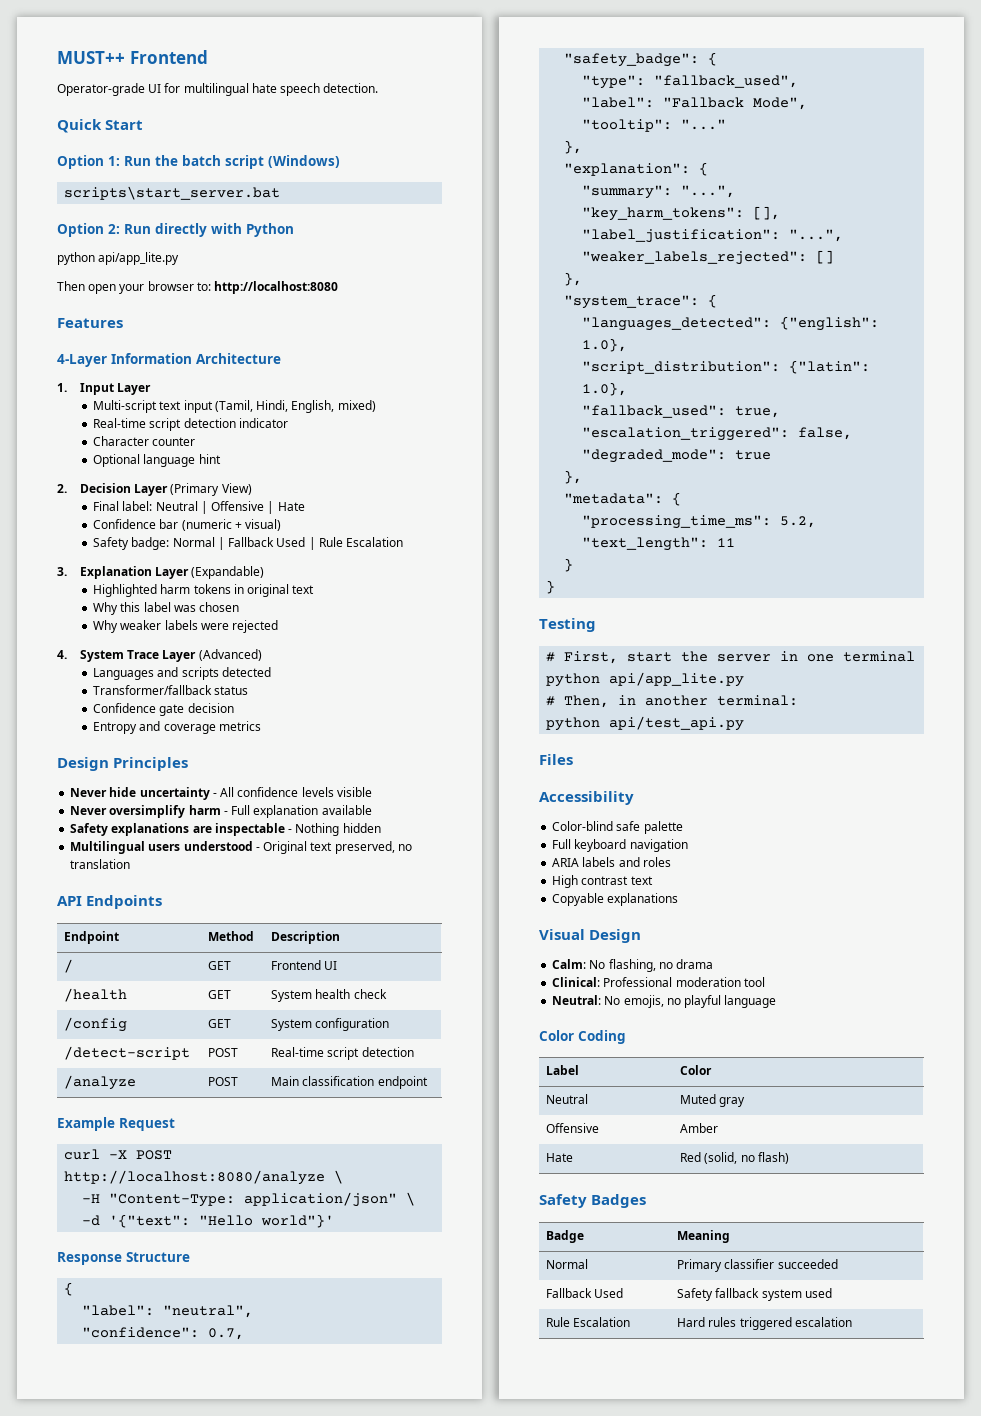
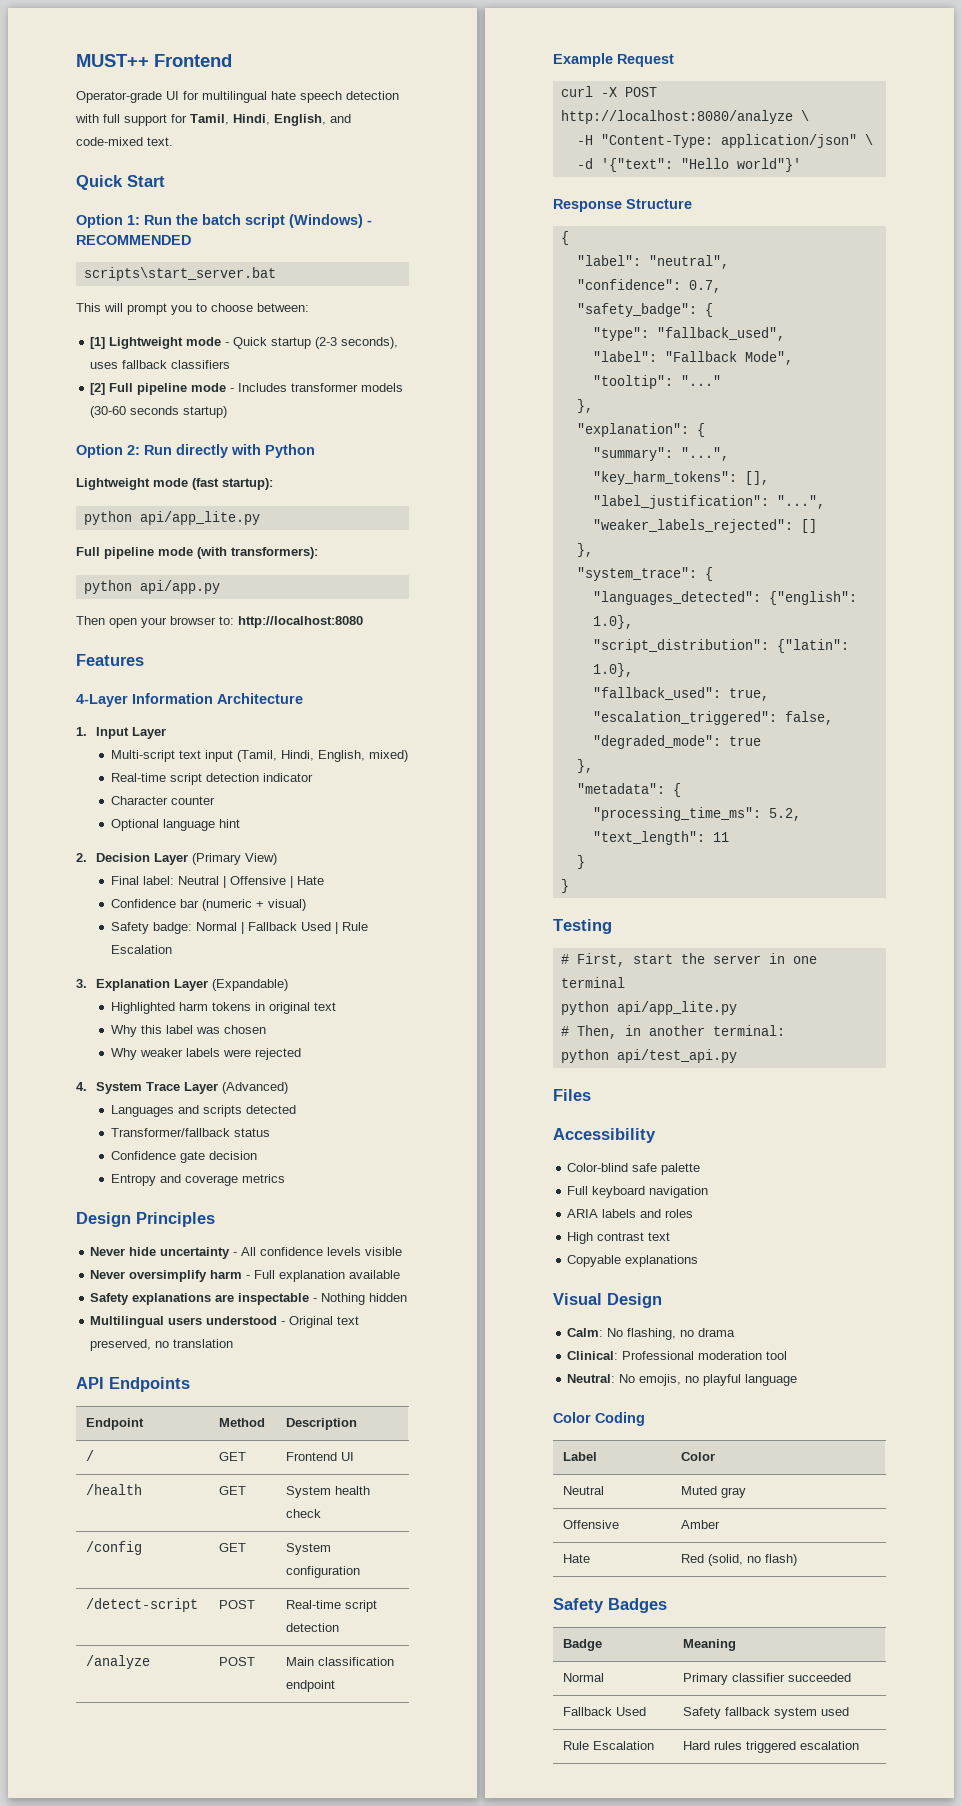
- Operator-grade UI for multilingual hate speech detection.
+ Operator-grade UI for multilingual hate speech detection with full support for Tamil, Hindi, English, and code-mixed text.
- Option 1: Run the batch script (Windows)
+ Option 1: Run the batch script (Windows) - RECOMMENDED
+ This will prompt you to choose between:
+ [1] Lightweight mode - Quick startup (2-3 seconds), uses fallback classifiers
+ [2] Full pipeline mode - Includes transformer models (30-60 seconds startup)
  Option 2: Run directly with Python
+ Lightweight mode (fast startup):
  python api/app_lite.py
+ Full pipeline mode (with transformers):
+ python api/app.py

